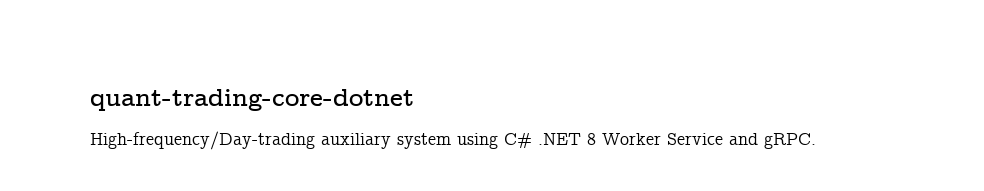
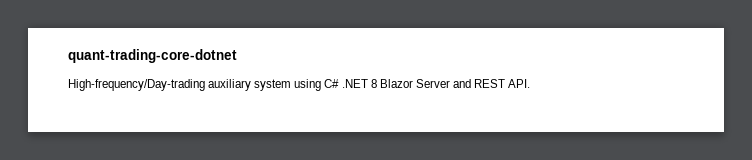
- High-frequency/Day-trading auxiliary system using C# .NET 8 Worker Service and gRPC.
+ High-frequency/Day-trading auxiliary system using C# .NET 8 Blazor Server and REST API.

